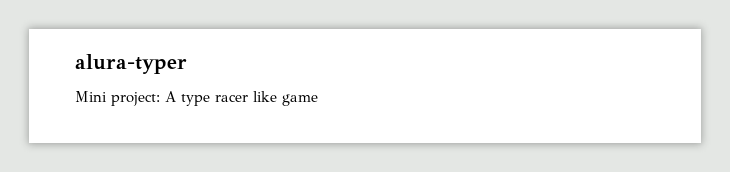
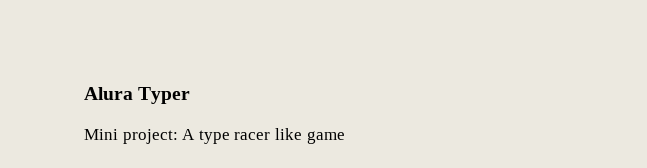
- alura-typer
+ Alura Typer

